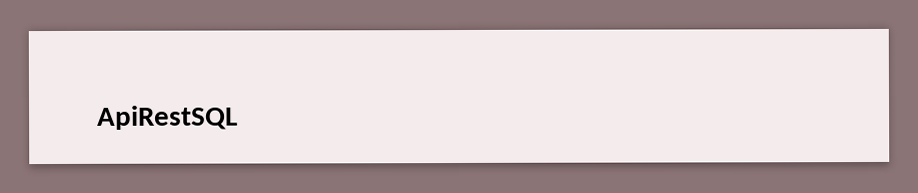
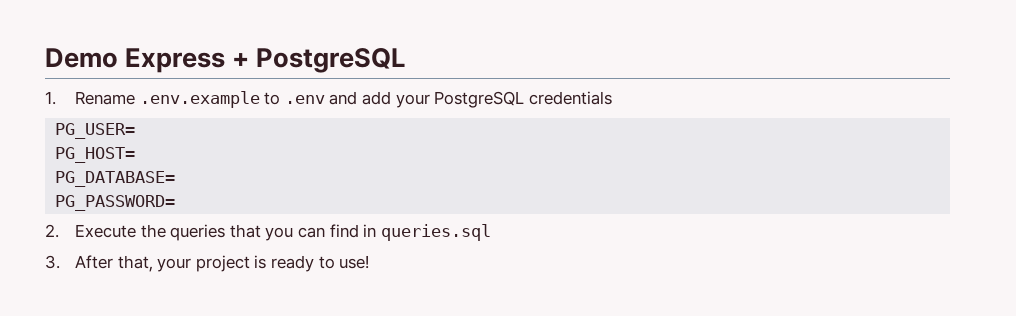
- ApiRestSQL
+ Demo Express + PostgreSQL
+ 1. Rename .env.example to .env and add your PostgreSQL credentials
+ PG_USER=
+ PG_HOST=
+ PG_DATABASE=
+ PG_PASSWORD=
+ 2. Execute the queries that you can find in queries.sql
+ 3. After that, your project is ready to use!

